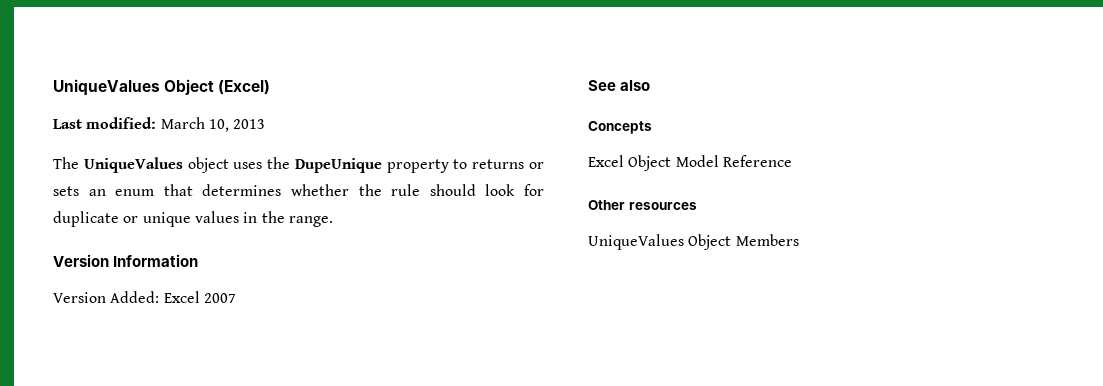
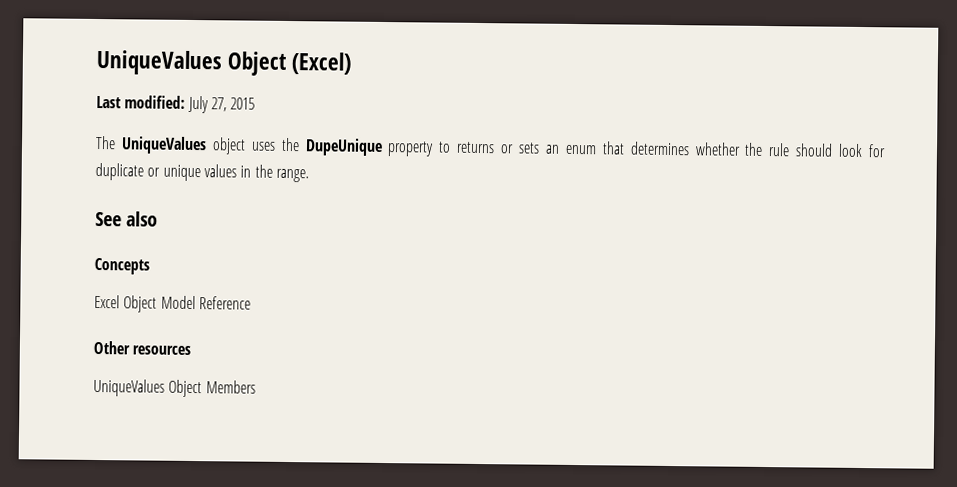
- Last modified: March 10, 2013
+ Last modified: July 27, 2015
- Version Information
- Version Added: Excel 2007

